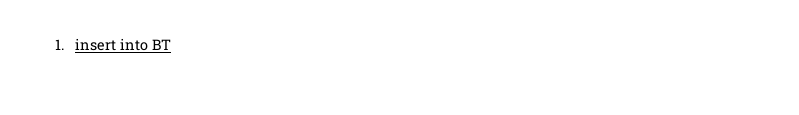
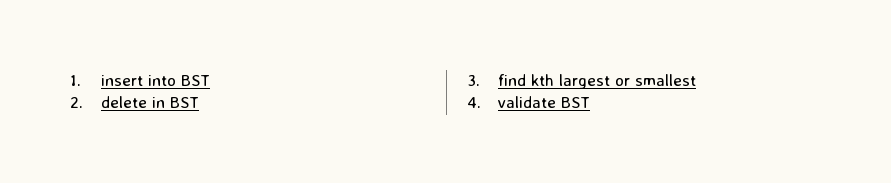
- 1. insert into BT
+ 1. insert into BST
+ 2. delete in BST
+ 3. find kth largest or smallest
+ 4. validate BST

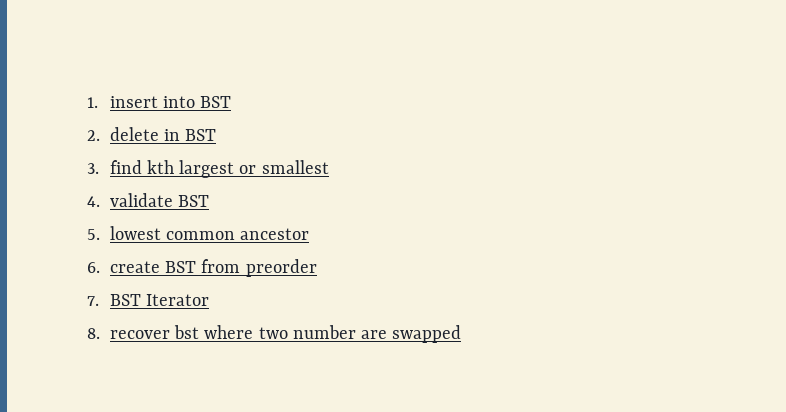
+ 5. lowest common ancestor
+ 6. create BST from preorder
+ 7. BST Iterator
+ 8. recover bst where two number are swapped

